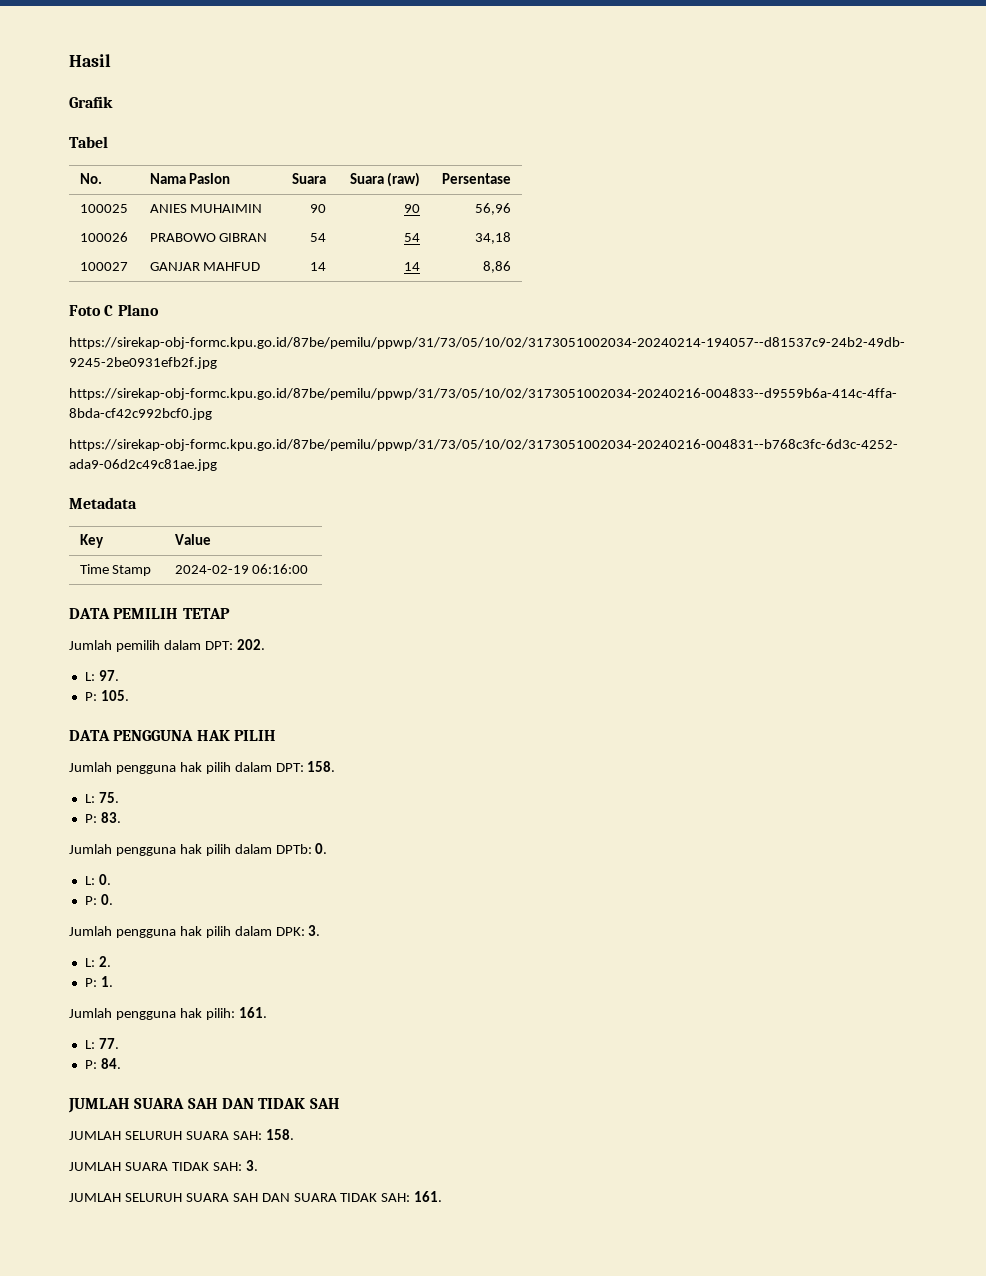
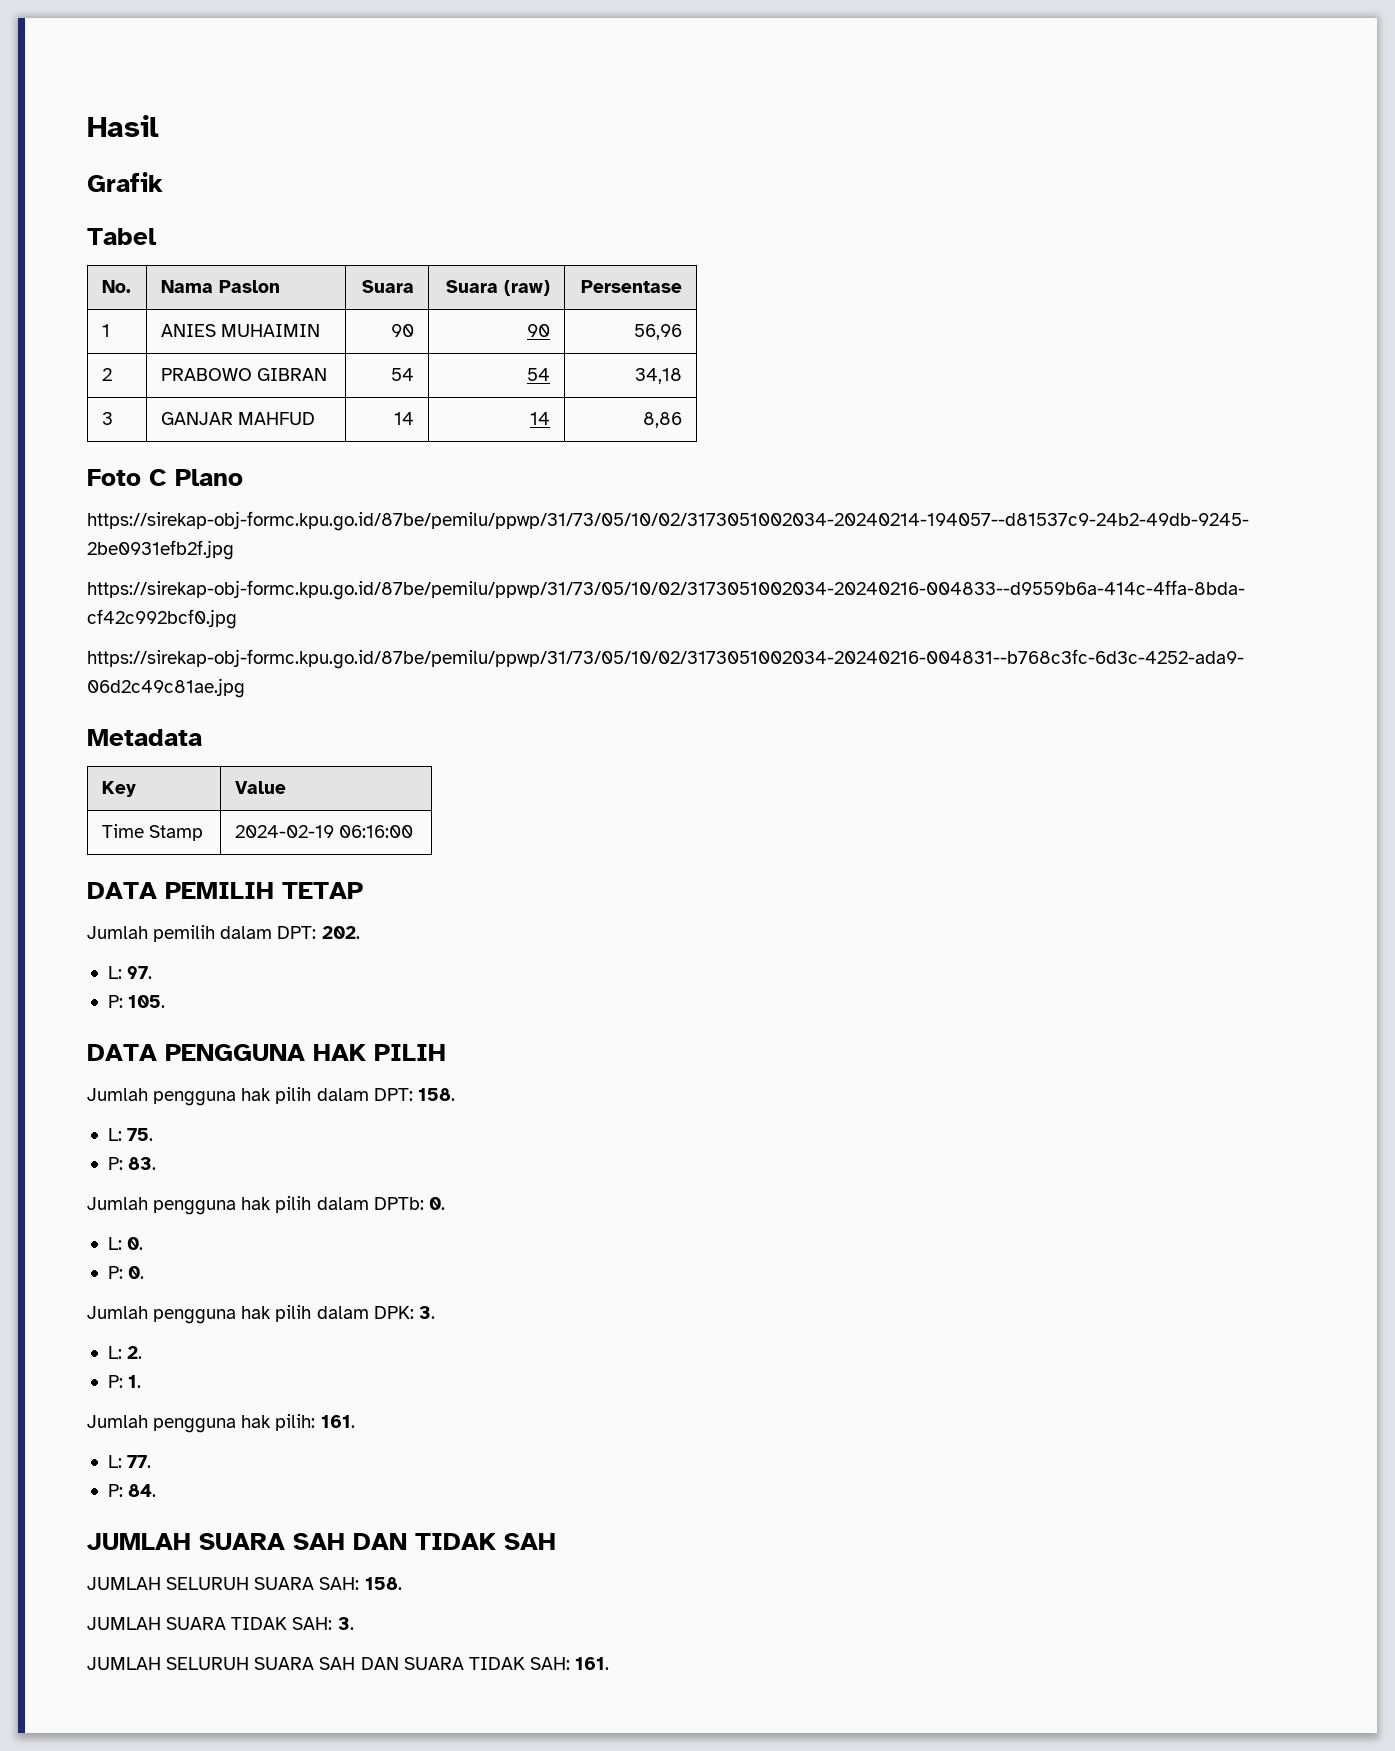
- 100025 | ANIES MUHAIMIN | 90 | 90 | 56,96
+ 1 | ANIES MUHAIMIN | 90 | 90 | 56,96
- 100026 | PRABOWO GIBRAN | 54 | 54 | 34,18
+ 2 | PRABOWO GIBRAN | 54 | 54 | 34,18
- 100027 | GANJAR MAHFUD | 14 | 14 | 8,86
+ 3 | GANJAR MAHFUD | 14 | 14 | 8,86

